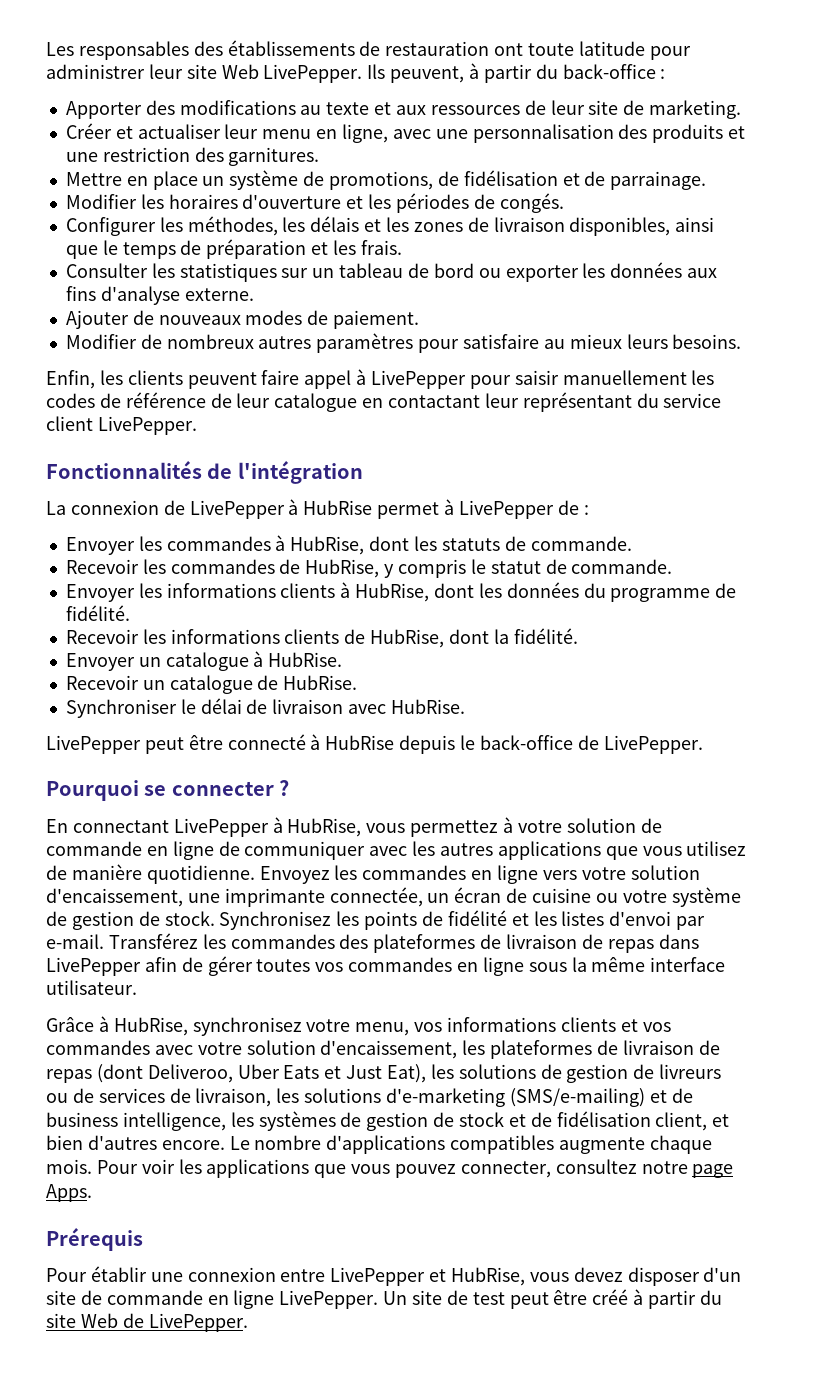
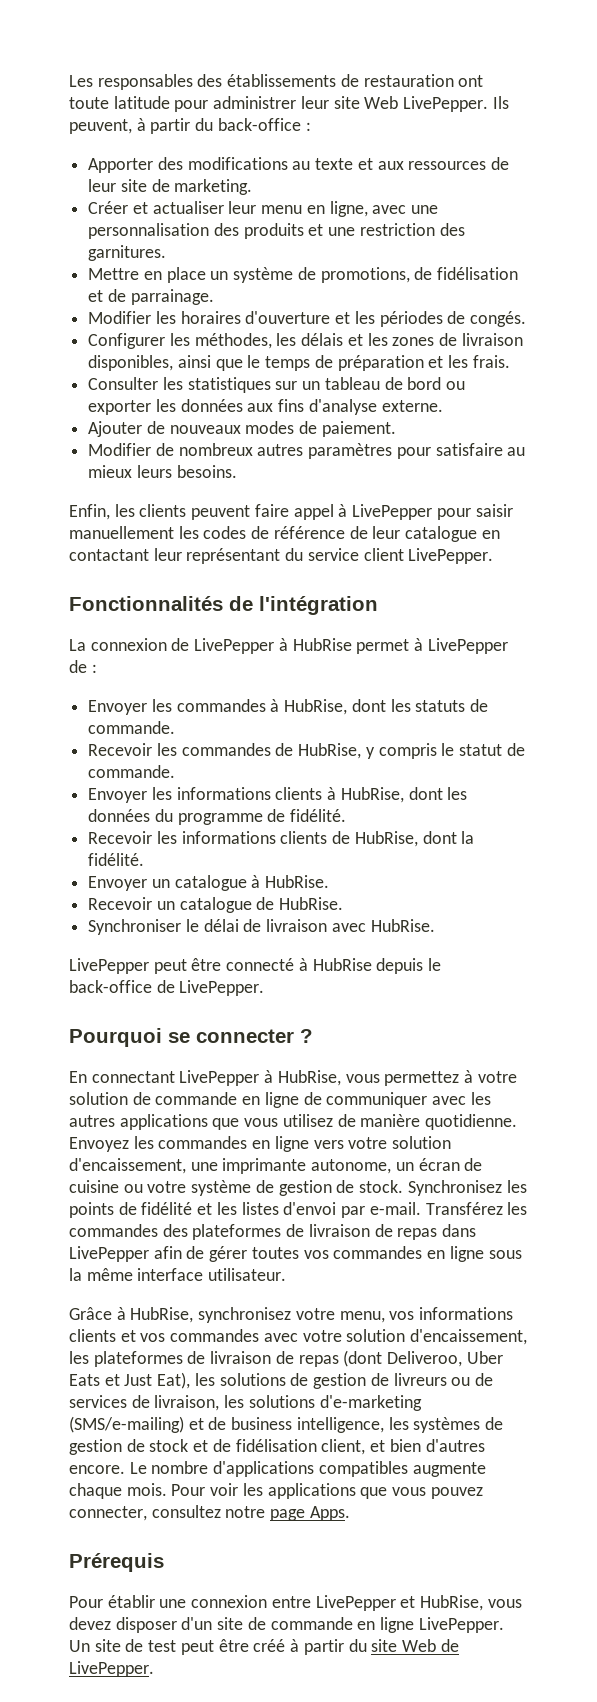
- Envoyez les commandes en ligne vers votre solution d'encaissement, une imprimante connectée, un écran de cuisine ou votre système de gestion de stock.
+ Envoyez les commandes en ligne vers votre solution d'encaissement, une imprimante autonome, un écran de cuisine ou votre système de gestion de stock.

